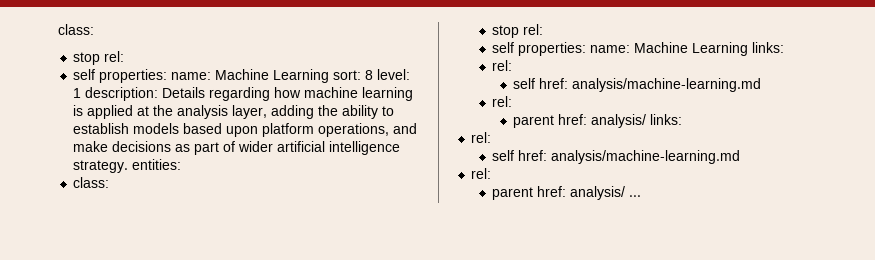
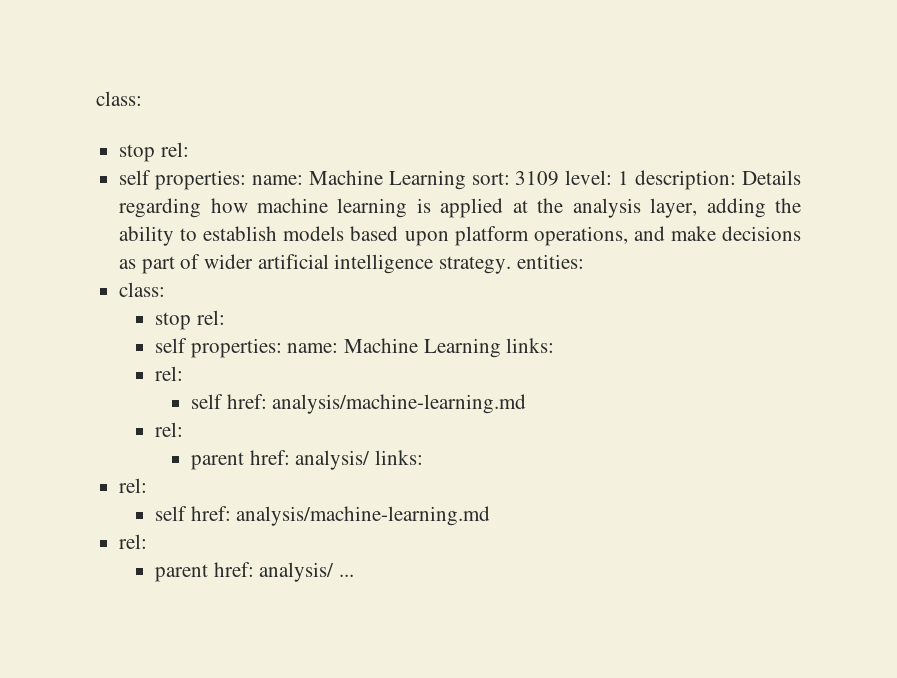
- self properties: name: Machine Learning sort: 8 level: 1 description: Details regarding how machine learning is applied at the analysis layer, adding the ability to establish models based upon platform operations, and make decisions as part of wider artificial intelligence strategy. entities:
+ self properties: name: Machine Learning sort: 3109 level: 1 description: Details regarding how machine learning is applied at the analysis layer, adding the ability to establish models based upon platform operations, and make decisions as part of wider artificial intelligence strategy. entities:

